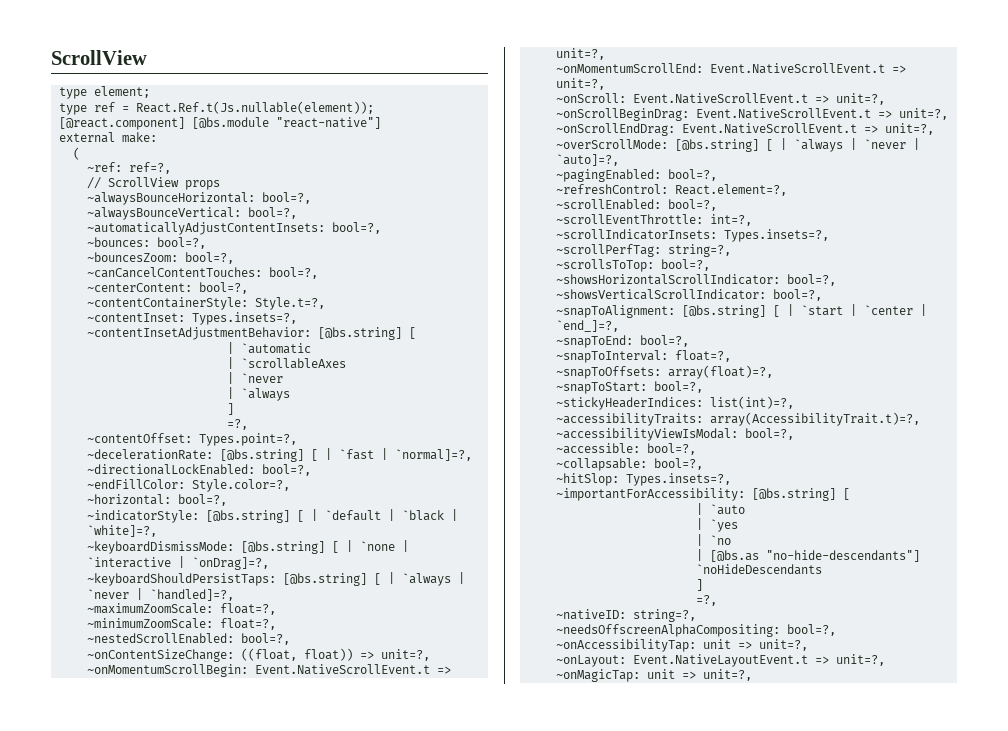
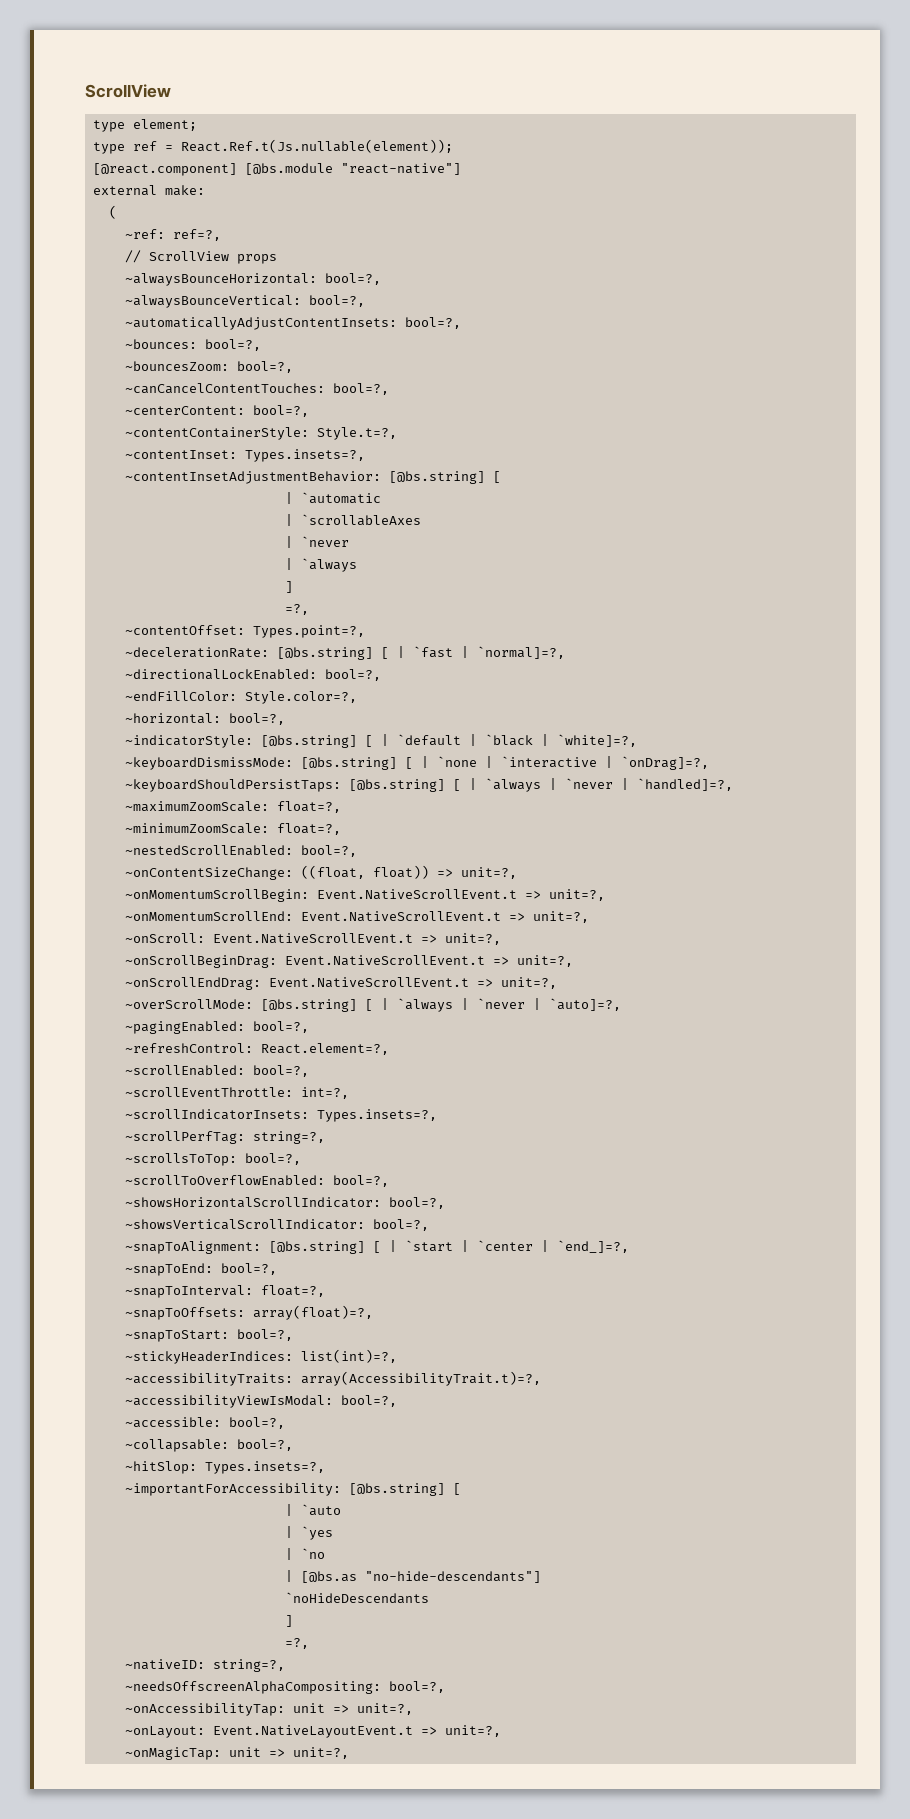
+ ~scrollToOverflowEnabled: bool=?,

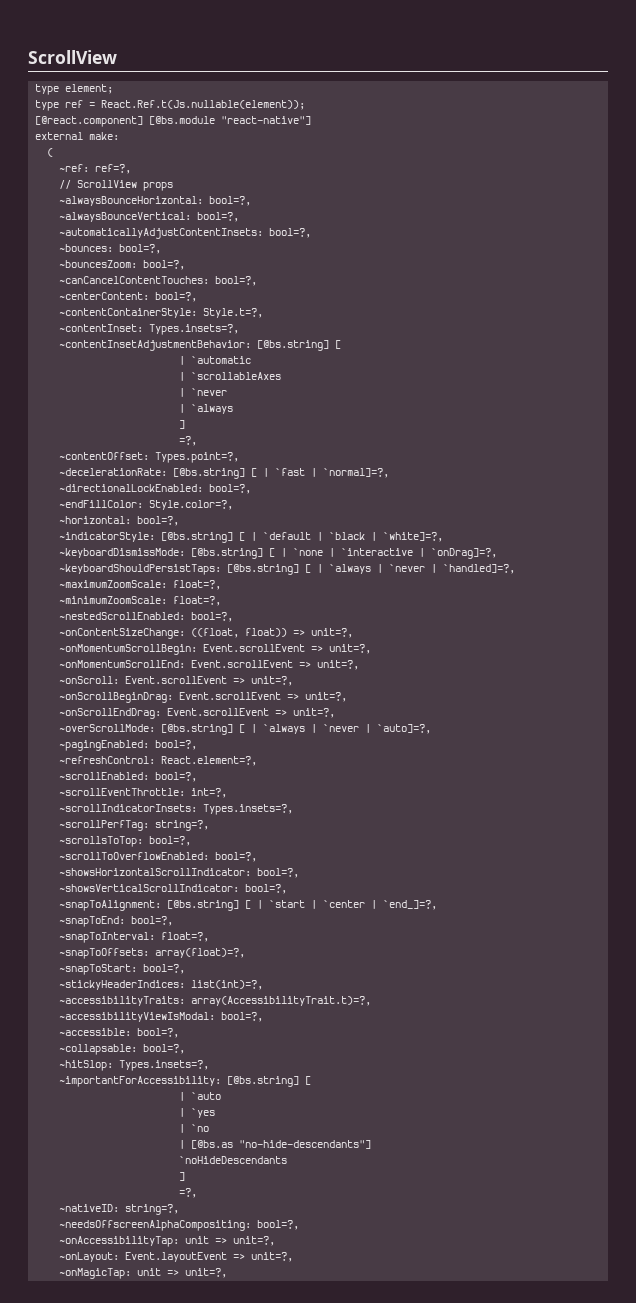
- ~onMomentumScrollBegin: Event.NativeScrollEvent.t => unit=?,
+ ~onMomentumScrollBegin: Event.scrollEvent => unit=?,
- ~onMomentumScrollEnd: Event.NativeScrollEvent.t => unit=?,
+ ~onMomentumScrollEnd: Event.scrollEvent => unit=?,
- ~onScroll: Event.NativeScrollEvent.t => unit=?,
+ ~onScroll: Event.scrollEvent => unit=?,
- ~onScrollBeginDrag: Event.NativeScrollEvent.t => unit=?,
+ ~onScrollBeginDrag: Event.scrollEvent => unit=?,
- ~onScrollEndDrag: Event.NativeScrollEvent.t => unit=?,
+ ~onScrollEndDrag: Event.scrollEvent => unit=?,
- ~onLayout: Event.NativeLayoutEvent.t => unit=?,
+ ~onLayout: Event.layoutEvent => unit=?,

